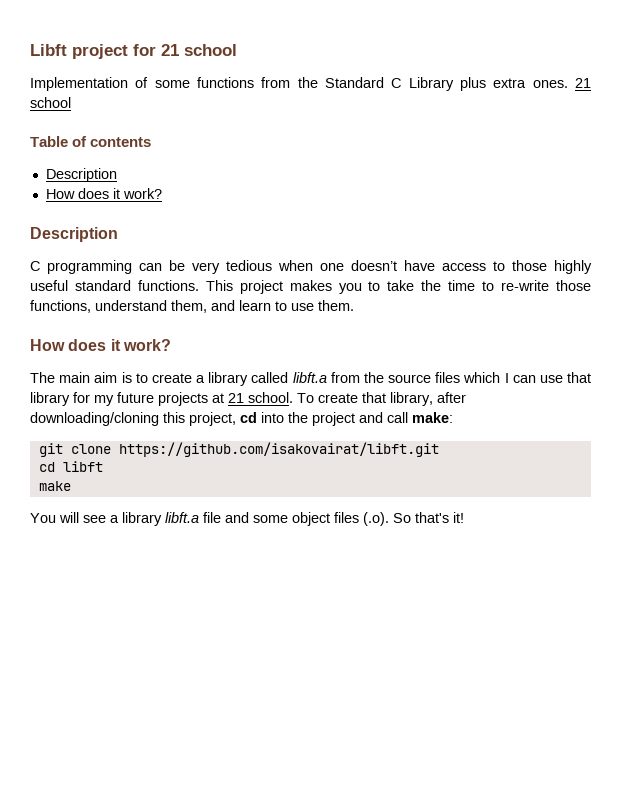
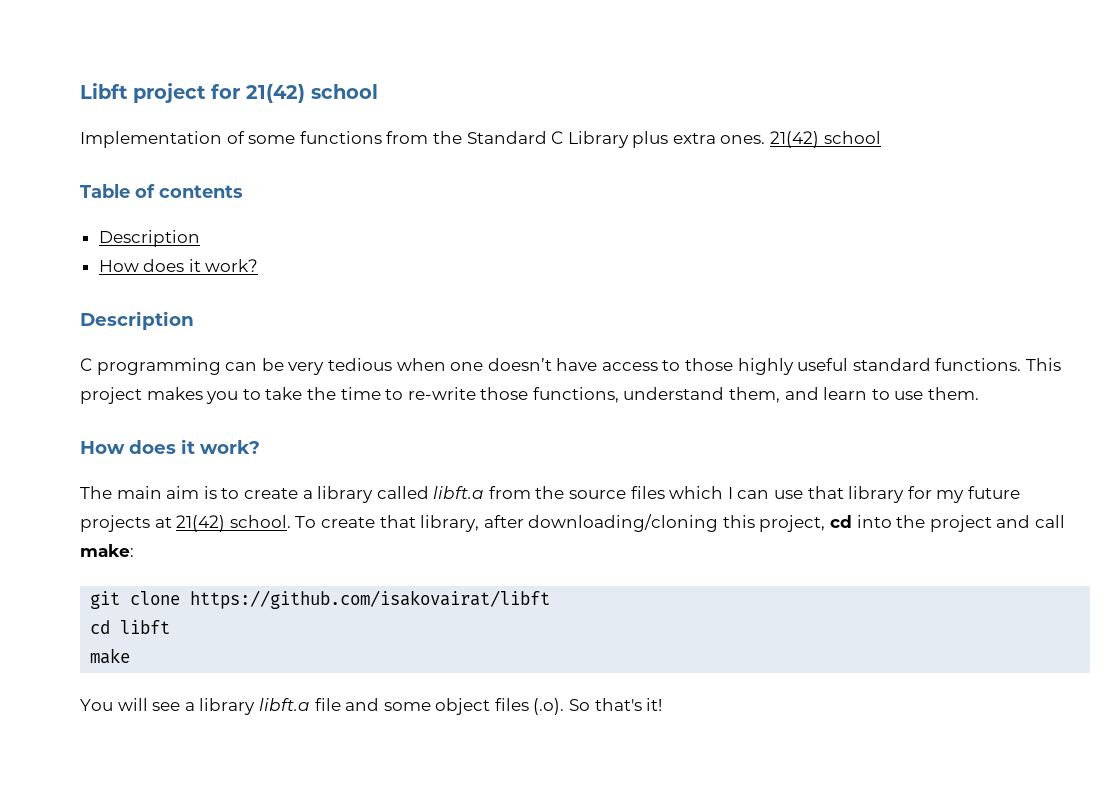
- Libft project for 21 school
+ Libft project for 21(42) school
- Implementation of some functions from the Standard C Library plus extra ones. 21 school
+ Implementation of some functions from the Standard C Library plus extra ones. 21(42) school
- The main aim is to create a library called libft.a from the source files which I can use that library for my future projects at 21 school.
+ The main aim is to create a library called libft.a from the source files which I can use that library for my future projects at 21(42) school.
- git clone https://github.com/isakovairat/libft.git
+ git clone https://github.com/isakovairat/libft

